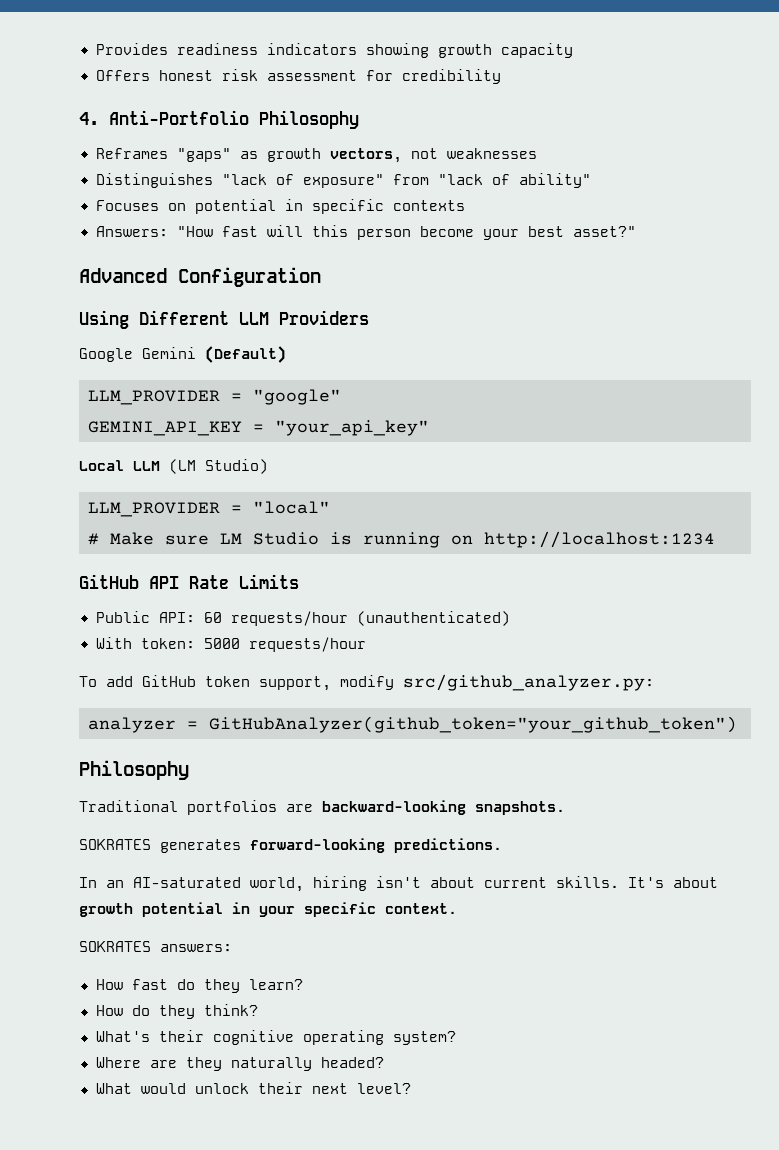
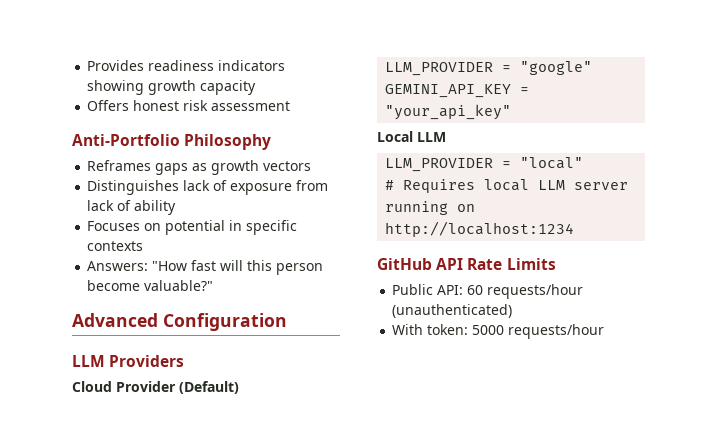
- Offers honest risk assessment for credibility
- 4. Anti-Portfolio Philosophy
+ Offers honest risk assessment
+ Anti-Portfolio Philosophy
- Reframes "gaps" as growth vectors, not weaknesses
- Distinguishes "lack of exposure" from "lack of ability"
+ Reframes gaps as growth vectors
+ Distinguishes lack of exposure from lack of ability
- Answers: "How fast will this person become your best asset?"
+ Answers: "How fast will this person become valuable?"
- Using Different LLM Providers
+ LLM Providers
- Google Gemini (Default)
+ Cloud Provider (Default)
- Local LLM (LM Studio)
+ Local LLM
- # Make sure LM Studio is running on http://localhost:1234
+ # Requires local LLM server running on http://localhost:1234
- To add GitHub token support, modify src/github_analyzer.py:
- analyzer = GitHubAnalyzer(github_token="your_github_token")
- Philosophy
- Traditional portfolios are backward-looking snapshots.
- SOKRATES generates forward-looking predictions.
- In an AI-saturated world, hiring isn't about current skills. It's about growth potential in your specific context.
- SOKRATES answers:
- How fast do they learn?
- How do they think?
- What's their cognitive operating system?
- Where are they naturally headed?
- What would unlock their next level?

